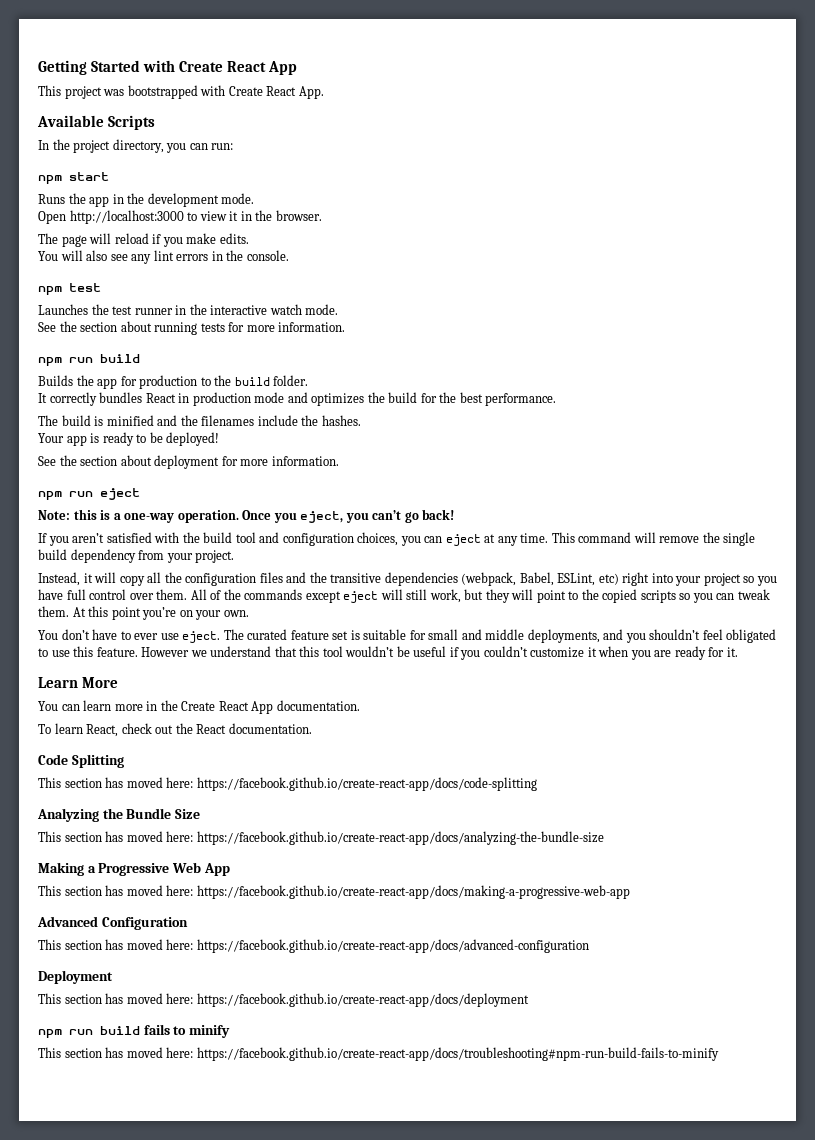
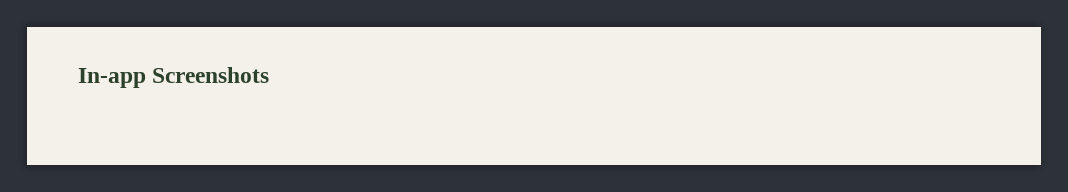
- Getting Started with Create React App
- This project was bootstrapped with Create React App.
- Available Scripts
- In the project directory, you can run:
- npm start
- Runs the app in the development mode.
- Open http://localhost:3000 to view it in the browser.
- The page will reload if you make edits.
- You will also see any lint errors in the console.
- npm test
- Launches the test runner in the interactive watch mode.
- See the section about running tests for more information.
- npm run build
- Builds the app for production to the build folder.
- It correctly bundles React in production mode and optimizes the build for the best performance.
- The build is minified and the filenames include the hashes.
- Your app is ready to be deployed!
- See the section about deployment for more information.
- npm run eject
- Note: this is a one-way operation. Once you eject, you can’t go back!
- If you aren’t satisfied with the build tool and configuration choices, you can eject at any time. This command will remove the single build dependency from your project.
- Instead, it will copy all the configuration files and the transitive dependencies (webpack, Babel, ESLint, etc) right into your project so you have full control over them. All of the commands except eject will still work, but they will point to the copied scripts so you can tweak them. At this point you’re on your own.
- You don’t have to ever use eject. The curated feature set is suitable for small and middle deployments, and you shouldn’t feel obligated to use this feature. However we understand that this tool wouldn’t be useful if you couldn’t customize it when you are ready for it.
- Learn More
- You can learn more in the Create React App documentation.
- To learn React, check out the React documentation.
- Code Splitting
- This section has moved here: https://facebook.github.io/create-react-app/docs/code-splitting
- Analyzing the Bundle Size
- This section has moved here: https://facebook.github.io/create-react-app/docs/analyzing-the-bundle-size
- Making a Progressive Web App
- This section has moved here: https://facebook.github.io/create-react-app/docs/making-a-progressive-web-app
- Advanced Configuration
- This section has moved here: https://facebook.github.io/create-react-app/docs/advanced-configuration
- Deployment
- This section has moved here: https://facebook.github.io/create-react-app/docs/deployment
- npm run build fails to minify
- This section has moved here: https://facebook.github.io/create-react-app/docs/troubleshooting#npm-run-build-fails-to-minify
+ In-app Screenshots

